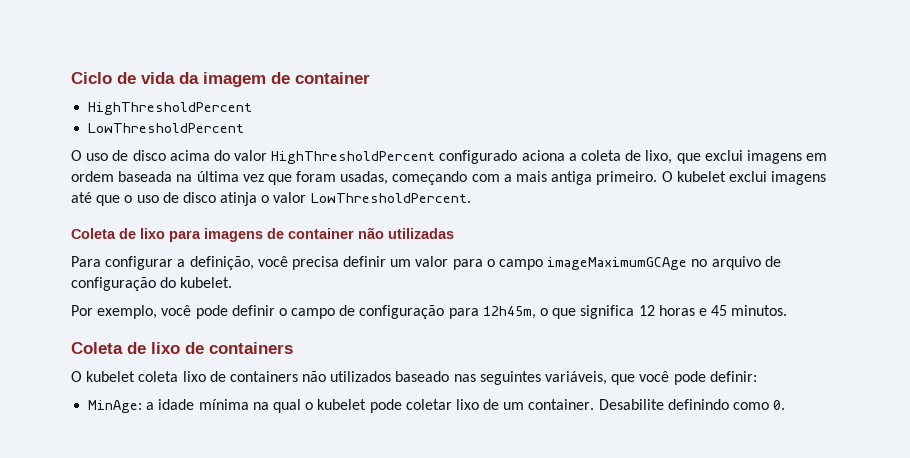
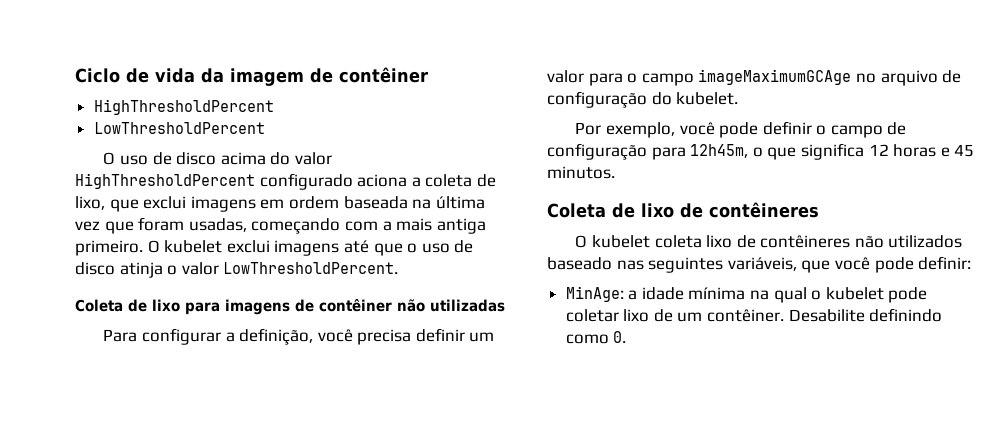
- Ciclo de vida da imagem de container
+ Ciclo de vida da imagem de contêiner
- Coleta de lixo para imagens de container não utilizadas
+ Coleta de lixo para imagens de contêiner não utilizadas
- Coleta de lixo de containers
+ Coleta de lixo de contêineres
- O kubelet coleta lixo de containers não utilizados baseado nas seguintes variáveis, que você pode definir:
+ O kubelet coleta lixo de contêineres não utilizados baseado nas seguintes variáveis, que você pode definir:
- MinAge: a idade mínima na qual o kubelet pode coletar lixo de um container.
+ MinAge: a idade mínima na qual o kubelet pode coletar lixo de um contêiner.

